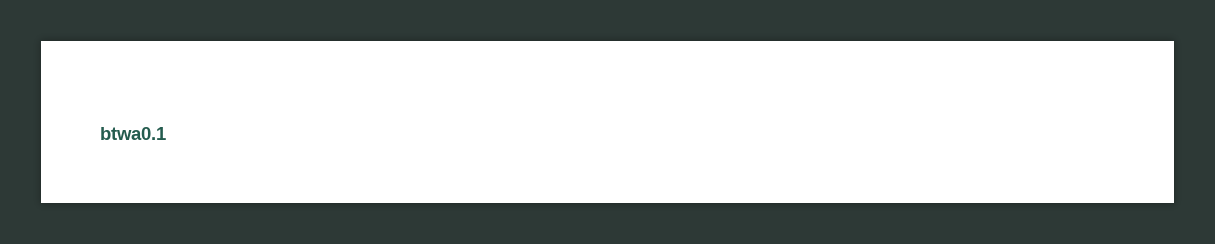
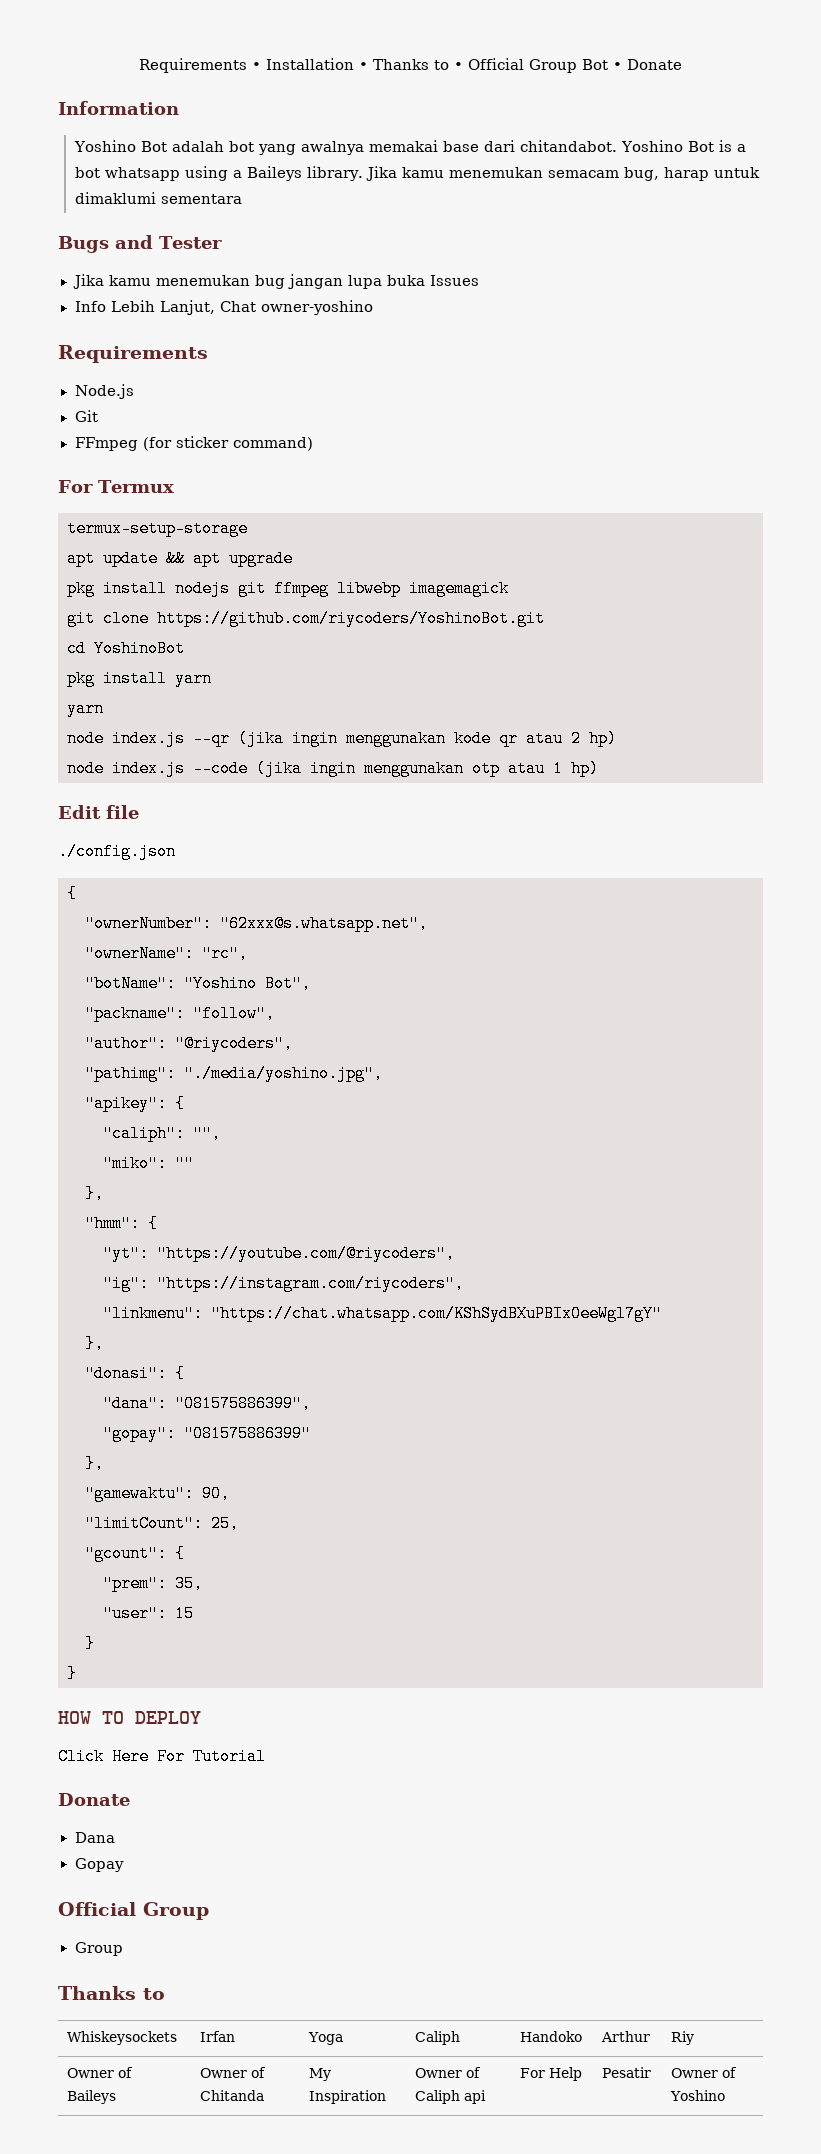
- btwa0.1
+ Requirements • Installation • Thanks to • Official Group Bot • Donate
+ Information
+ Yoshino Bot adalah bot yang awalnya memakai base dari chitandabot. Yoshino Bot is a bot whatsapp using a Baileys library. Jika kamu menemukan semacam bug, harap untuk dimaklumi sementara
+ Bugs and Tester
+ Jika kamu menemukan bug jangan lupa buka Issues
+ Info Lebih Lanjut, Chat owner-yoshino
+ Requirements
+ Node.js
+ Git
+ FFmpeg (for sticker command)
+ For Termux
+ termux-setup-storage
+ apt update && apt upgrade
+ pkg install nodejs git ffmpeg libwebp imagemagick
+ git clone https://github.com/riycoders/YoshinoBot.git
+ cd YoshinoBot
+ pkg install yarn
+ yarn
+ node index.js --qr (jika ingin menggunakan kode qr atau 2 hp)
+ node index.js --code (jika ingin menggunakan otp atau 1 hp)
+ Edit file
+ ./config.json
+ {
+ "ownerNumber": "62xxx@s.whatsapp.net",
+ "ownerName": "rc",
+ "botName": "Yoshino Bot",
+ "packname": "follow",
+ "author": "@riycoders",
+ "pathimg": "./media/yoshino.jpg",
+ "apikey": {
+ "caliph": "",
+ "miko": ""
+ },
+ "hmm": {
+ "yt": "https://youtube.com/@riycoders",
+ "ig": "https://instagram.com/riycoders",
+ "linkmenu": "https://chat.whatsapp.com/KShSydBXuPBIx0eeWgl7gY"
+ },
+ "donasi": {
+ "dana": "081575886399",
+ "gopay": "081575886399"
+ },
+ "gamewaktu": 90,
+ "limitCount": 25,
+ "gcount": {
+ "prem": 35,
+ "user": 15
+ }
+ }
+ HOW TO DEPLOY
+ Click Here For Tutorial
+ Donate
+ Dana
+ Gopay
+ Official Group
+ Group
+ Thanks to
+ Whiskeysockets | Irfan | Yoga | Caliph | Handoko | Arthur | Riy
+ Owner of Baileys | Owner of Chitanda | My Inspiration | Owner of Caliph api | For Help | Pesatir | Owner of Yoshino

